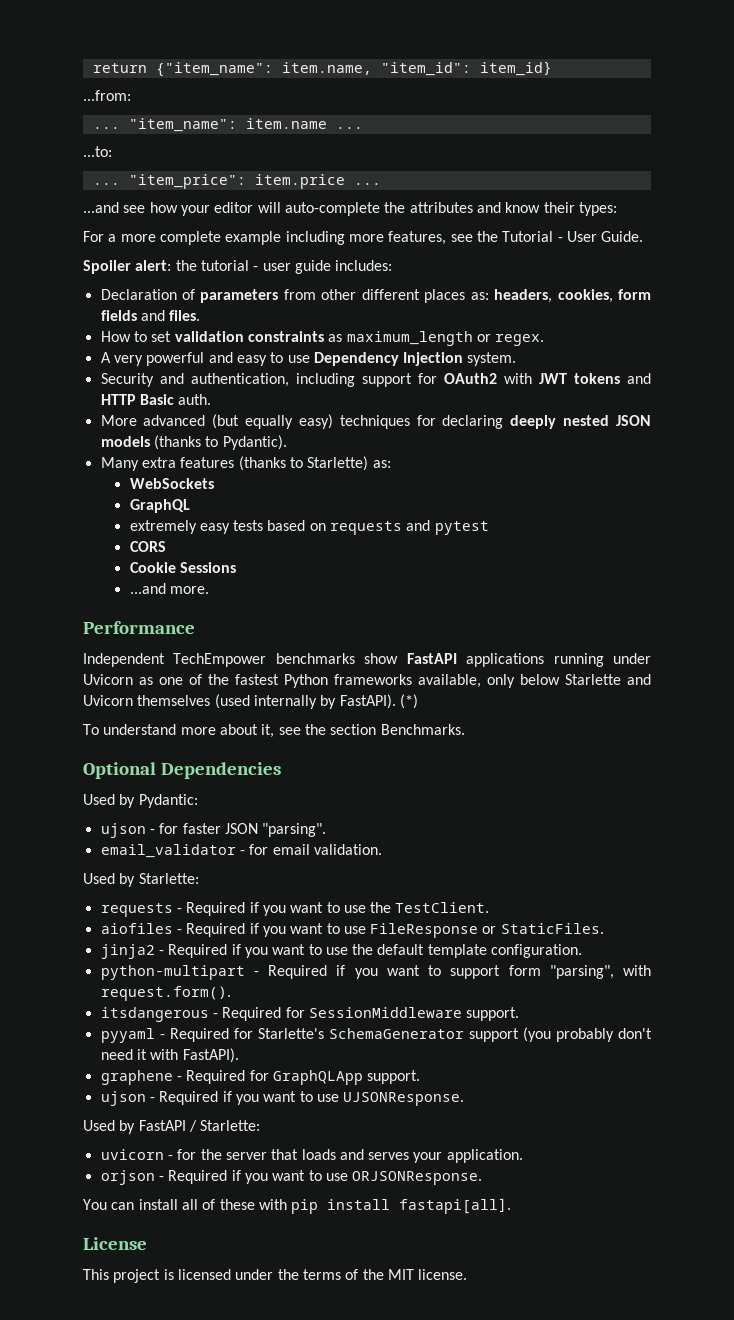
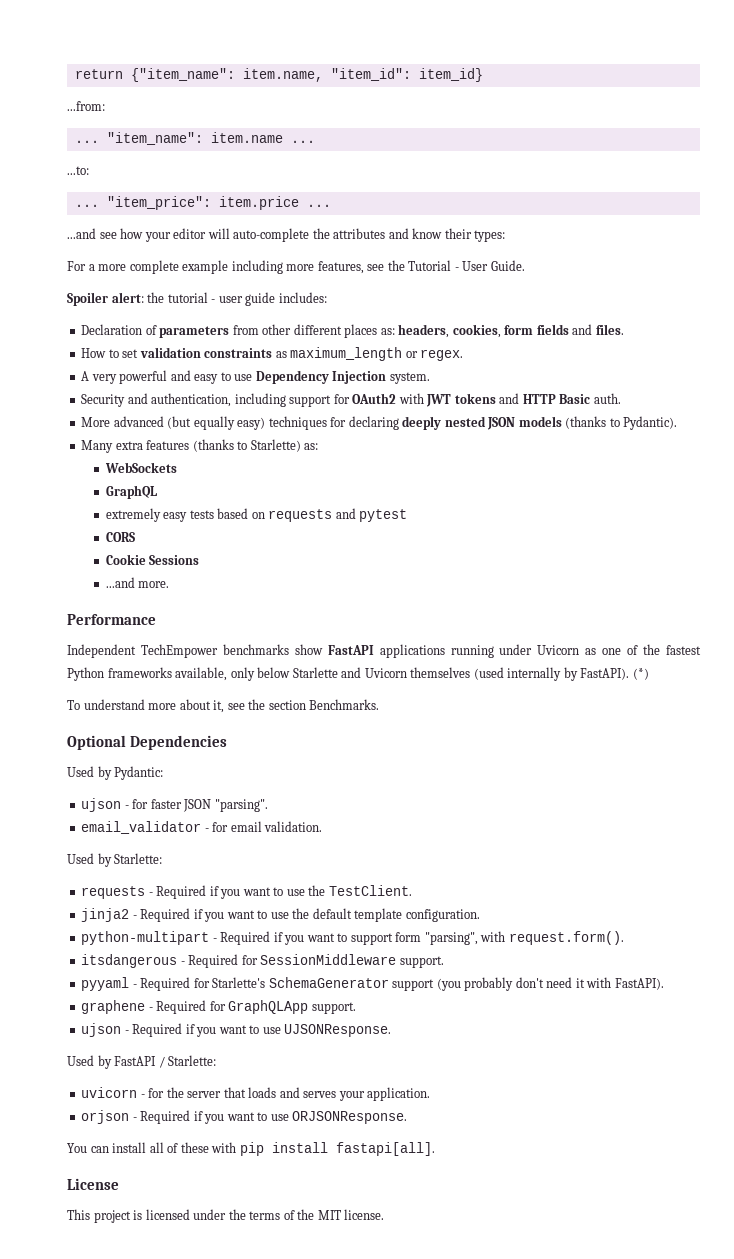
- aiofiles - Required if you want to use FileResponse or StaticFiles.

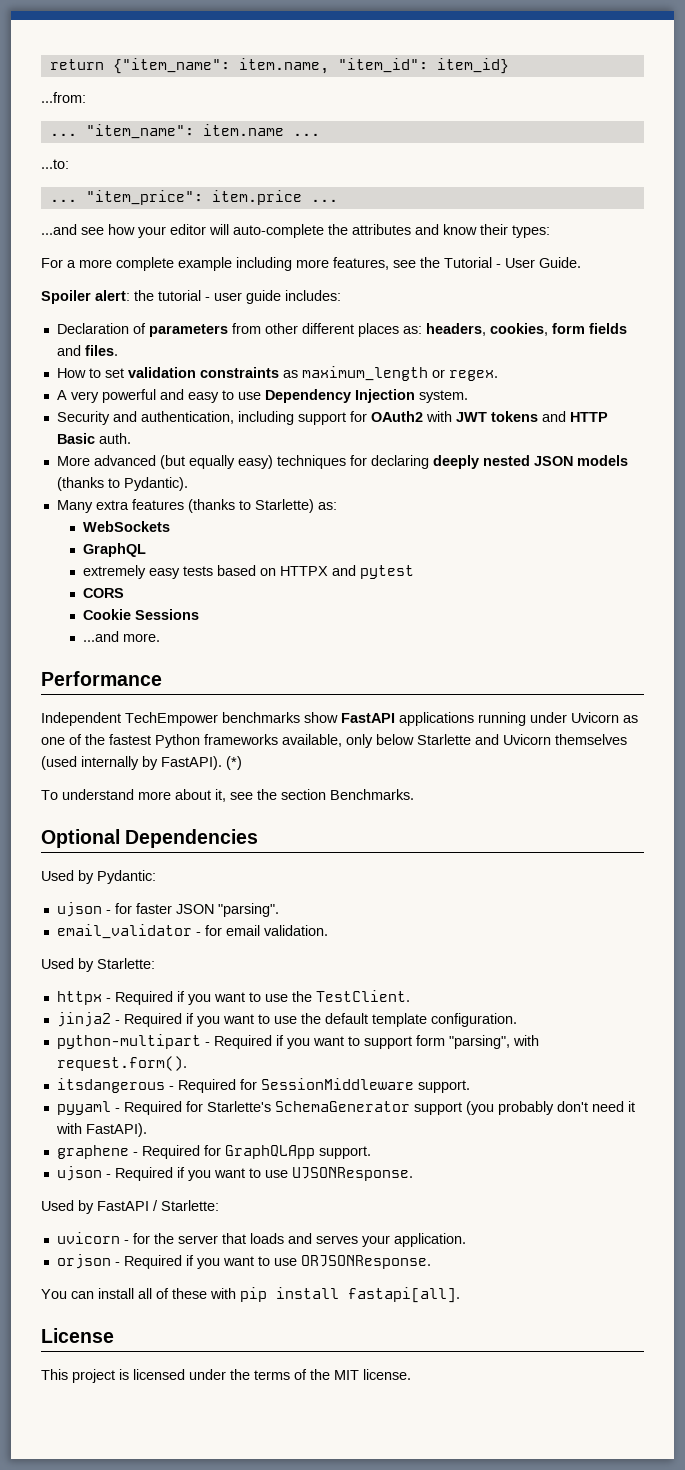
- extremely easy tests based on requests and pytest
+ extremely easy tests based on HTTPX and pytest
- requests - Required if you want to use the TestClient.
+ httpx - Required if you want to use the TestClient.

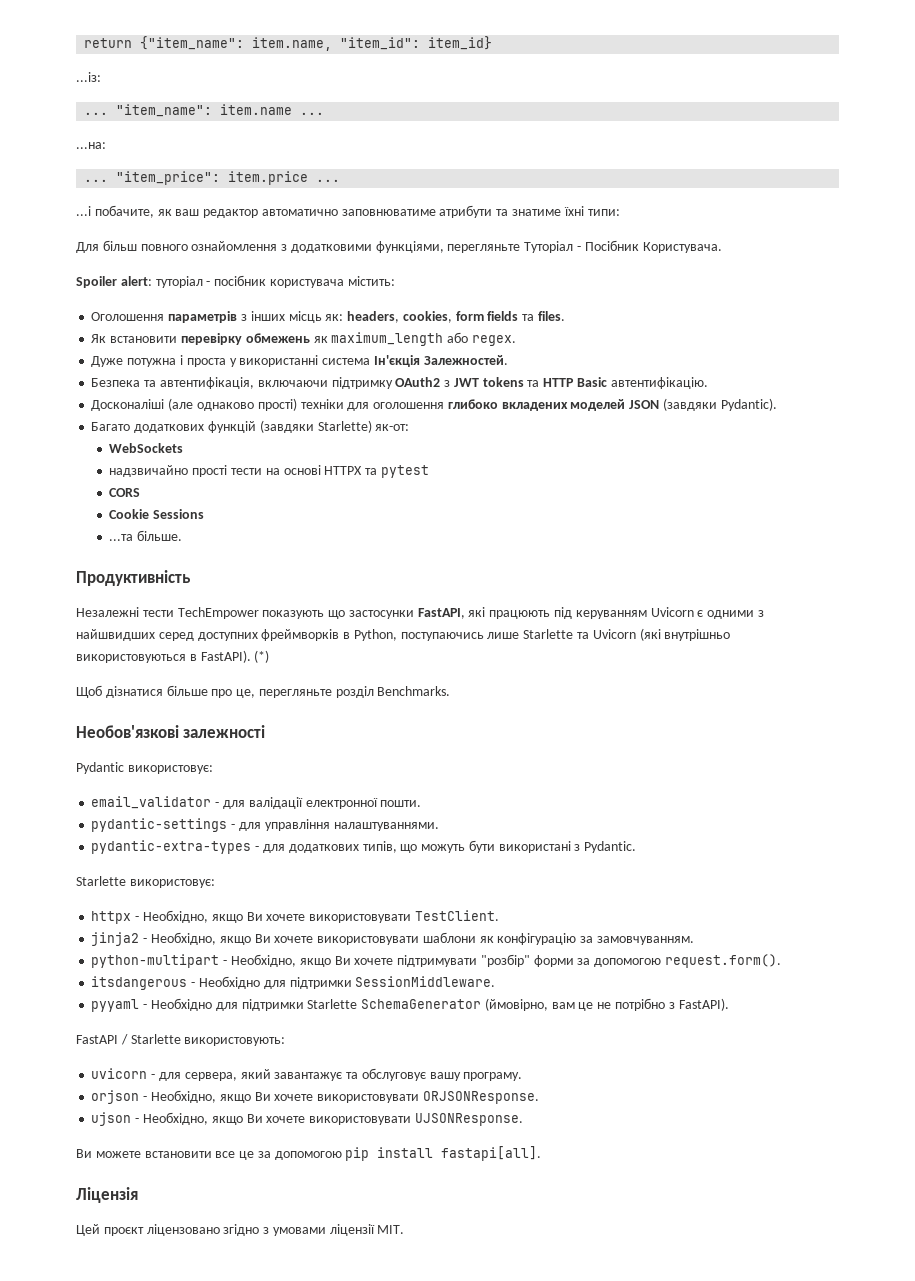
- ...from:
+ ...із:
- ...to:
+ ...на:
- ...and see how your editor will auto-complete the attributes and know their types:
- For a more complete example including more features, see the Tutorial - User Guide.
- Spoiler alert: the tutorial - user guide includes:
- Declaration of parameters from other different places as: headers, cookies, form fields and files.
+ ...і побачите, як ваш редактор автоматично заповнюватиме атрибути та знатиме їхні типи:
+ Для більш повного ознайомлення з додатковими функціями, перегляньте Туторіал - Посібник Користувача.
+ Spoiler alert: туторіал - посібник користувача містить:
+ Оголошення параметрів з інших місць як: headers, cookies, form fields та files.
- How to set validation constraints as maximum_length or regex.
- A very powerful and easy to use Dependency Injection system.
- Security and authentication, including support for OAuth2 with JWT tokens and HTTP Basic auth.
- More advanced (but equally easy) techniques for declaring deeply nested JSON models (thanks to Pydantic).
- Many extra features (thanks to Starlette) as:
+ Як встановити перевірку обмежень як maximum_length або regex.
+ Дуже потужна і проста у використанні система Ін'єкція Залежностей.
+ Безпека та автентифікація, включаючи підтримку OAuth2 з JWT tokens та HTTP Basic автентифікацію.
+ Досконаліші (але однаково прості) техніки для оголошення глибоко вкладених моделей JSON (завдяки Pydantic).
+ Багато додаткових функцій (завдяки Starlette) як-от:
  WebSockets
- GraphQL
- extremely easy tests based on HTTPX and pytest
+ надзвичайно прості тести на основі HTTPX та pytest
  CORS
  Cookie Sessions
- ...and more.
- Performance
- Independent TechEmpower benchmarks show FastAPI applications running under Uvicorn as one of the fastest Python frameworks available, only below Starlette and Uvicorn themselves (used internally by FastAPI). (*)
- To understand more about it, see the section Benchmarks.
- Optional Dependencies
- Used by Pydantic:
- ujson - for faster JSON "parsing".
- email_validator - for email validation.
- Used by Starlette:
- httpx - Required if you want to use the TestClient.
- jinja2 - Required if you want to use the default template configuration.
- python-multipart - Required if you want to support form "parsing", with request.form().
- itsdangerous - Required for SessionMiddleware support.
- pyyaml - Required for Starlette's SchemaGenerator support (you probably don't need it with FastAPI).
- graphene - Required for GraphQLApp support.
- ujson - Required if you want to use UJSONResponse.
- Used by FastAPI / Starlette:
- uvicorn - for the server that loads and serves your application.
- orjson - Required if you want to use ORJSONResponse.
- You can install all of these with pip install fastapi[all].
- License
- This project is licensed under the terms of the MIT license.
+ ...та більше.
+ Продуктивність
+ Незалежні тести TechEmpower показують що застосунки FastAPI, які працюють під керуванням Uvicorn є одними з найшвидших серед доступних фреймворків в Python, поступаючись лише Starlette та Uvicorn (які внутрішньо використовуються в FastAPI). (*)
+ Щоб дізнатися більше про це, перегляньте розділ Benchmarks.
+ Необов'язкові залежності
+ Pydantic використовує:
+ email_validator - для валідації електронної пошти.
+ pydantic-settings - для управління налаштуваннями.
+ pydantic-extra-types - для додаткових типів, що можуть бути використані з Pydantic.
+ Starlette використовує:
+ httpx - Необхідно, якщо Ви хочете використовувати TestClient.
+ jinja2 - Необхідно, якщо Ви хочете використовувати шаблони як конфігурацію за замовчуванням.
+ python-multipart - Необхідно, якщо Ви хочете підтримувати "розбір" форми за допомогою request.form().
+ itsdangerous - Необхідно для підтримки SessionMiddleware.
+ pyyaml - Необхідно для підтримки Starlette SchemaGenerator (ймовірно, вам це не потрібно з FastAPI).
+ FastAPI / Starlette використовують:
+ uvicorn - для сервера, який завантажує та обслуговує вашу програму.
+ orjson - Необхідно, якщо Ви хочете використовувати ORJSONResponse.
+ ujson - Необхідно, якщо Ви хочете використовувати UJSONResponse.
+ Ви можете встановити все це за допомогою pip install fastapi[all].
+ Ліцензія
+ Цей проєкт ліцензовано згідно з умовами ліцензії MIT.

